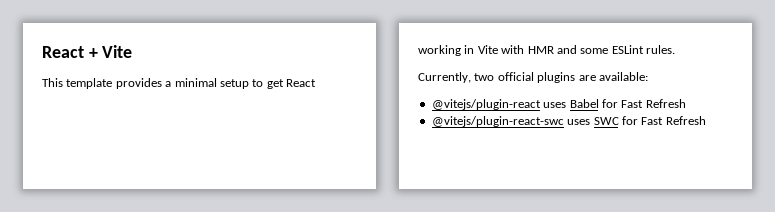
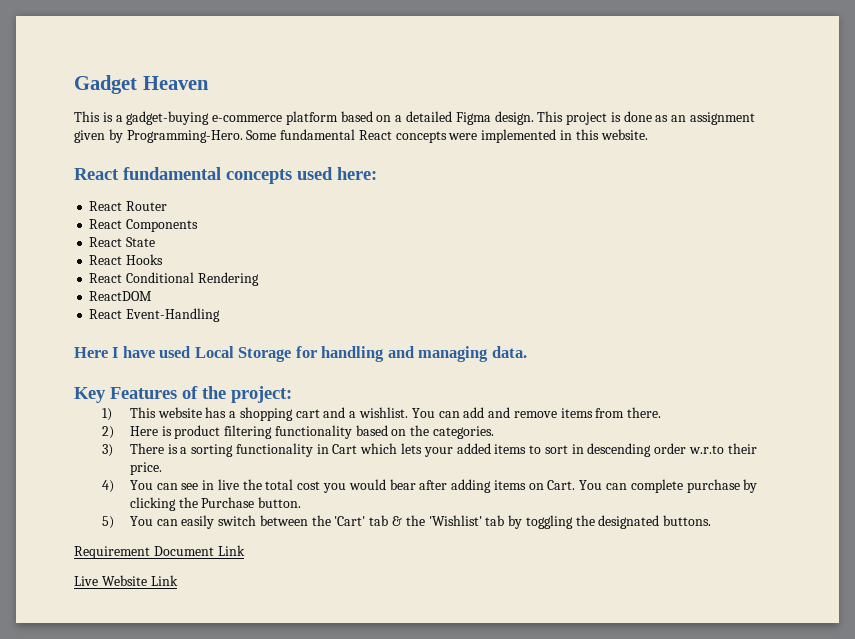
- React + Vite
- This template provides a minimal setup to get React working in Vite with HMR and some ESLint rules.
- Currently, two official plugins are available:
- @vitejs/plugin-react uses Babel for Fast Refresh
- @vitejs/plugin-react-swc uses SWC for Fast Refresh
+ Gadget Heaven
+ This is a gadget-buying e-commerce platform based on a detailed Figma design. This project is done as an assignment given by Programming-Hero. Some fundamental React concepts were implemented in this website.
+ React fundamental concepts used here:
+ React Router
+ React Components
+ React State
+ React Hooks
+ React Conditional Rendering
+ ReactDOM
+ React Event-Handling
+ Here I have used Local Storage for handling and managing data.
+ Key Features of the project:
+ 1) This website has a shopping cart and a wishlist. You can add and remove items from there.
+ 2) Here is product filtering functionality based on the categories.
+ 3) There is a sorting functionality in Cart which lets your added items to sort in descending order w.r.to their price.
+ 4) You can see in live the total cost you would bear after adding items on Cart. You can complete purchase by clicking the Purchase button.
+ 5) You can easily switch between the 'Cart' tab & the 'Wishlist' tab by toggling the designated buttons.
+ Requirement Document Link
+ Live Website Link

